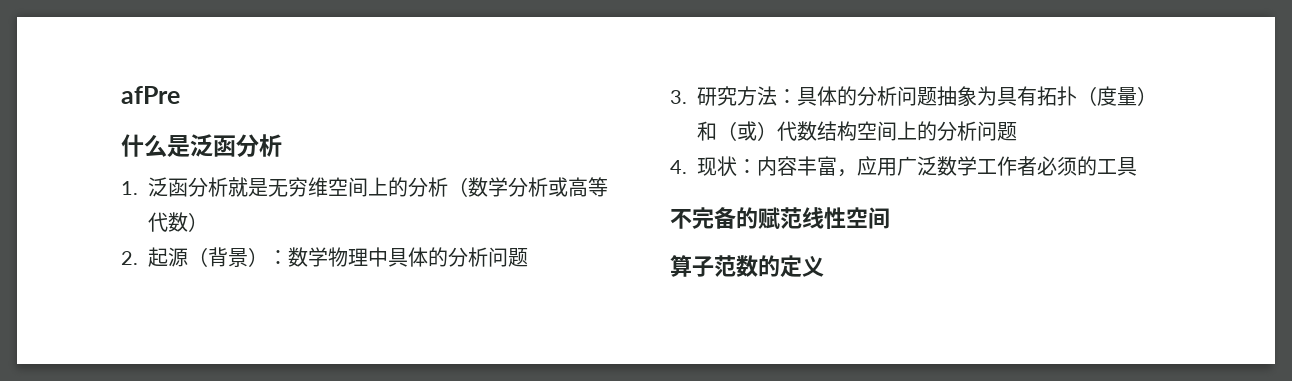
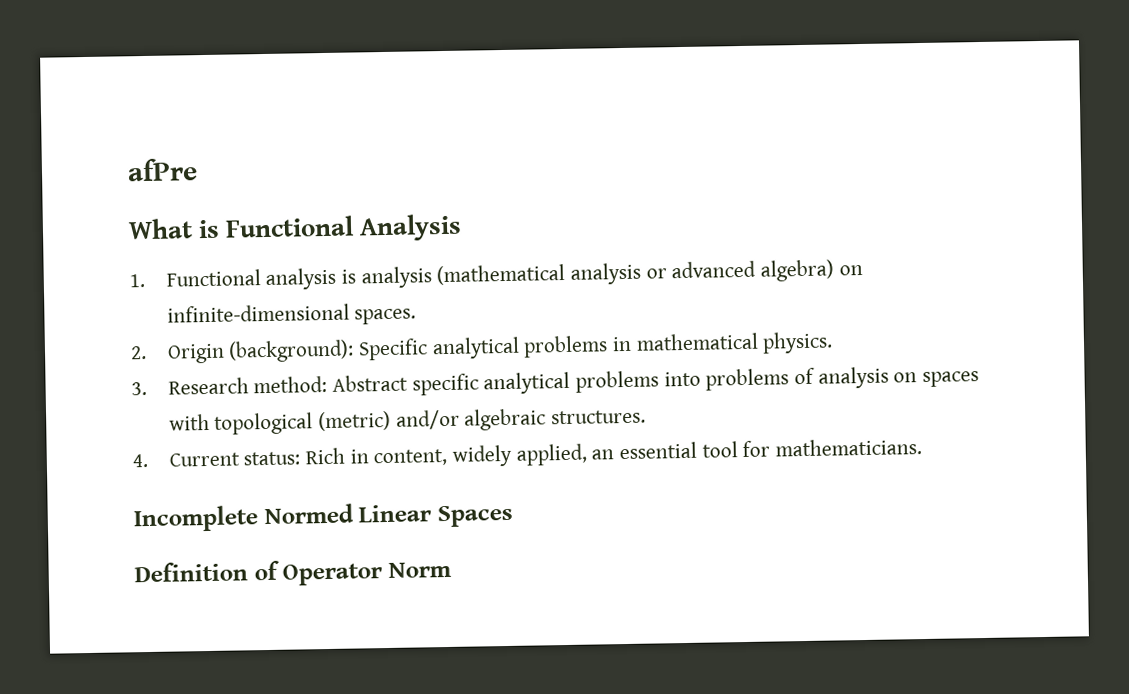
- 什么是泛函分析
- 1.泛函分析就是无穷维空间上的分析（数学分析或高等代数）
- 2.起源（背景）：数学物理中具体的分析问题
- 3.研究方法：具体的分析问题抽象为具有拓扑（度量）和（或）代数结构空间上的分析问题
- 4.现状：内容丰富，应用广泛数学工作者必须的工具
- 不完备的赋范线性空间
- 算子范数的定义
+ What is Functional Analysis
+ 1. Functional analysis is analysis (mathematical analysis or advanced algebra) on infinite-dimensional spaces.
+ 2. Origin (background): Specific analytical problems in mathematical physics.
+ 3. Research method: Abstract specific analytical problems into problems of analysis on spaces with topological (metric) and/or algebraic structures.
+ 4. Current status: Rich in content, widely applied, an essential tool for mathematicians.
+ Incomplete Normed Linear Spaces
+ Definition of Operator Norm

